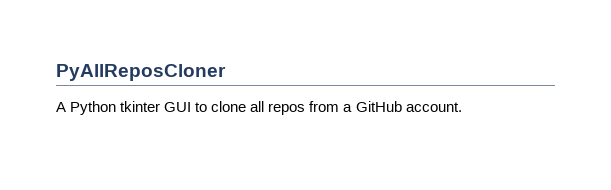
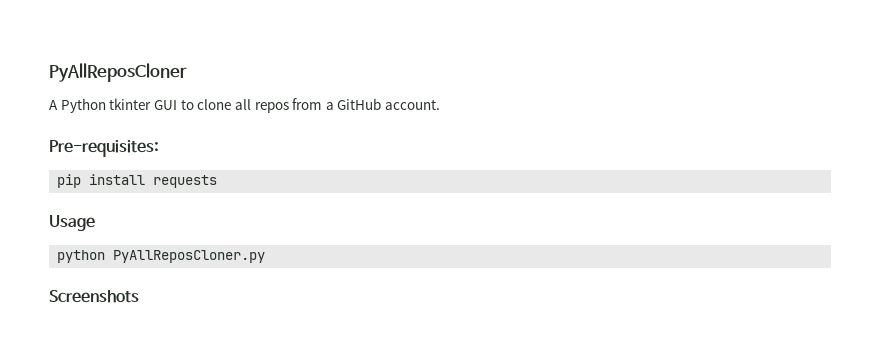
+ Pre-requisites:
+ pip install requests
+ Usage
+ python PyAllReposCloner.py
+ Screenshots

